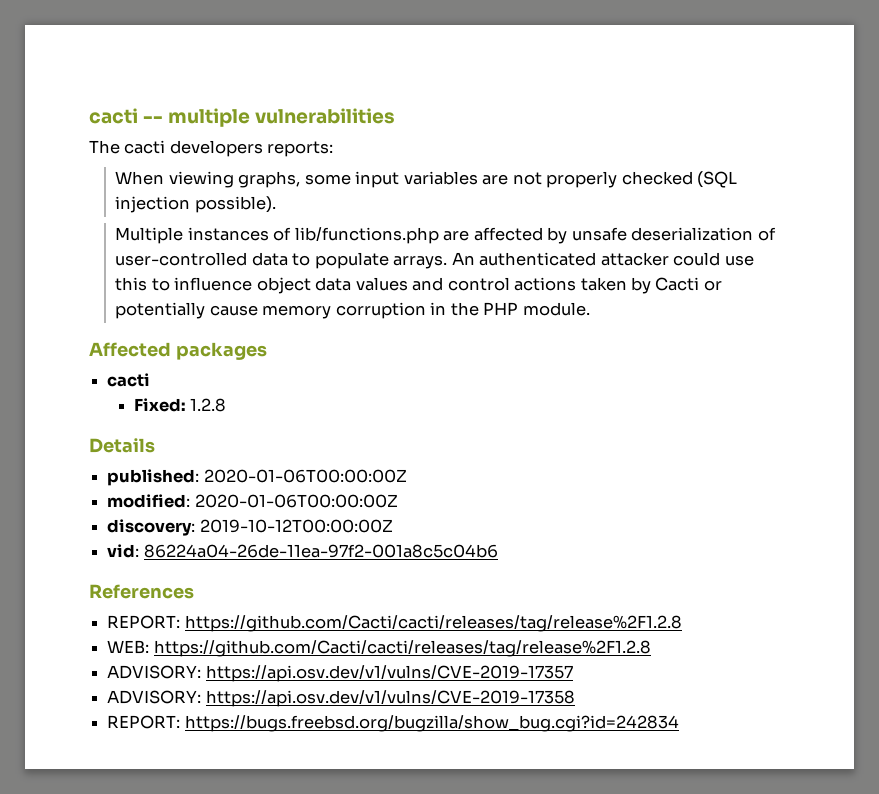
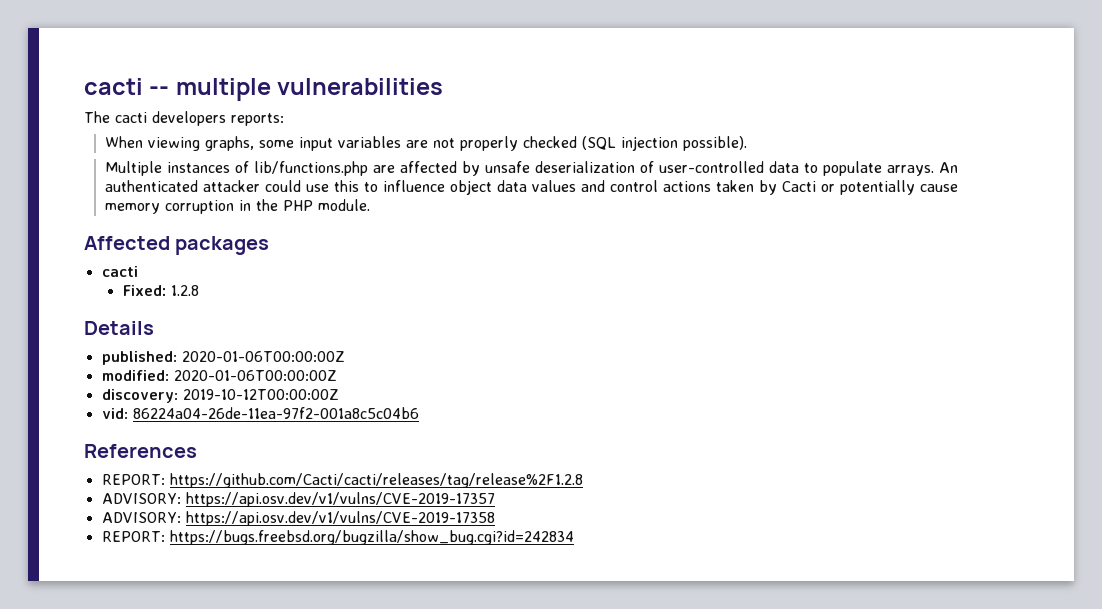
- WEB: https://github.com/Cacti/cacti/releases/tag/release%2F1.2.8

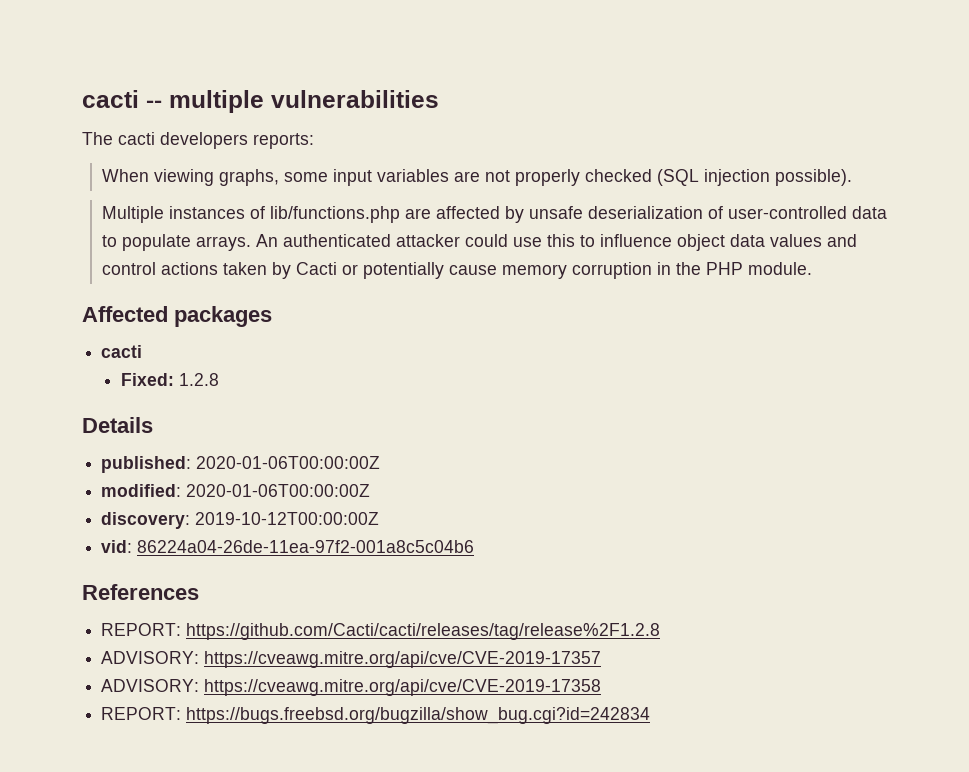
- ADVISORY: https://api.osv.dev/v1/vulns/CVE-2019-17357
- ADVISORY: https://api.osv.dev/v1/vulns/CVE-2019-17358
+ ADVISORY: https://cveawg.mitre.org/api/cve/CVE-2019-17357
+ ADVISORY: https://cveawg.mitre.org/api/cve/CVE-2019-17358

